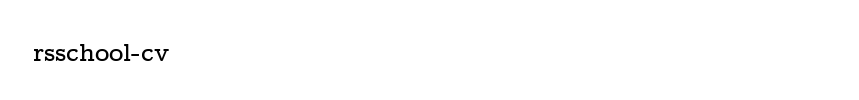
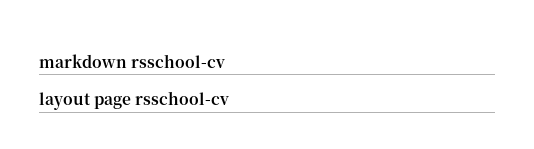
- rsschool-cv
+ markdown rsschool-cv
+ layout page rsschool-cv

